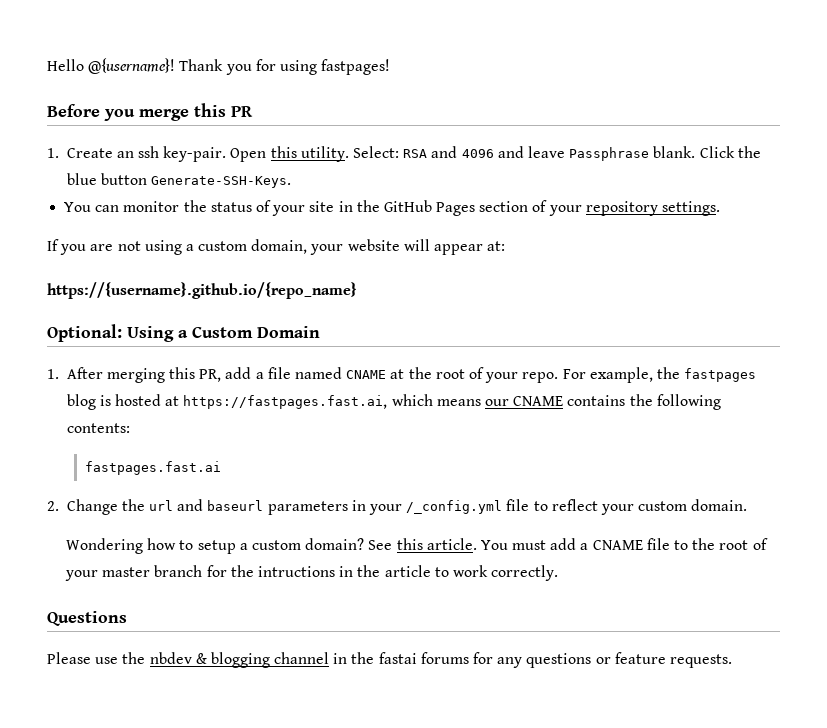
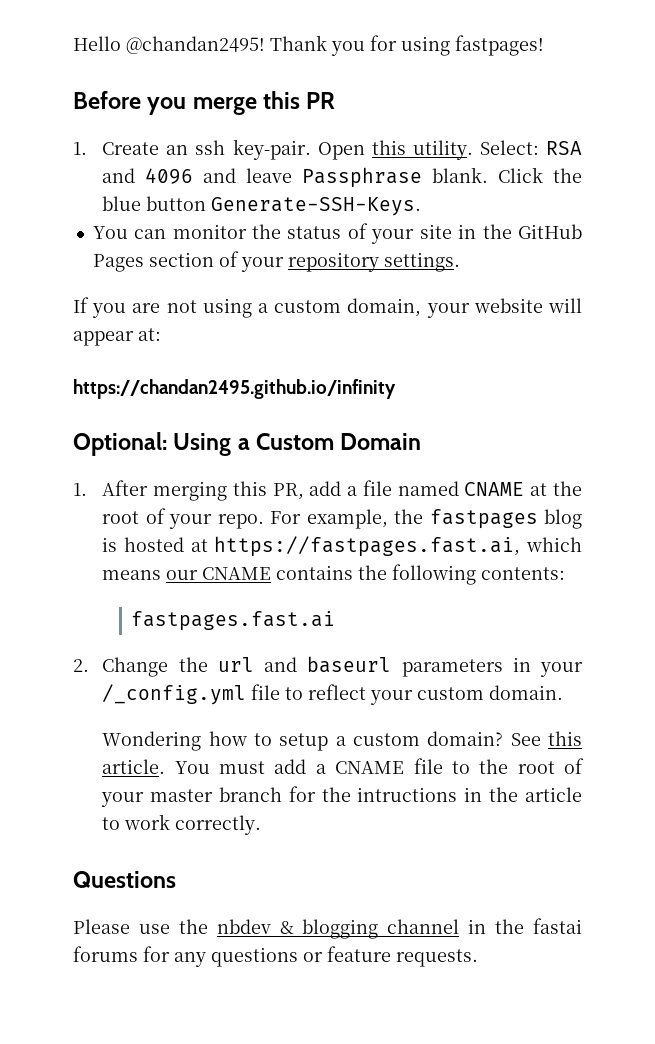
- Hello @{username}!
+ Hello @chandan2495!
- https://{username}.github.io/{repo_name}
+ https://chandan2495.github.io/infinity

